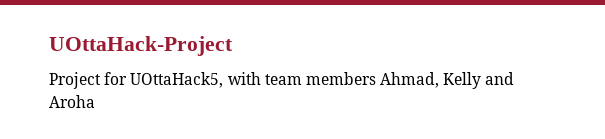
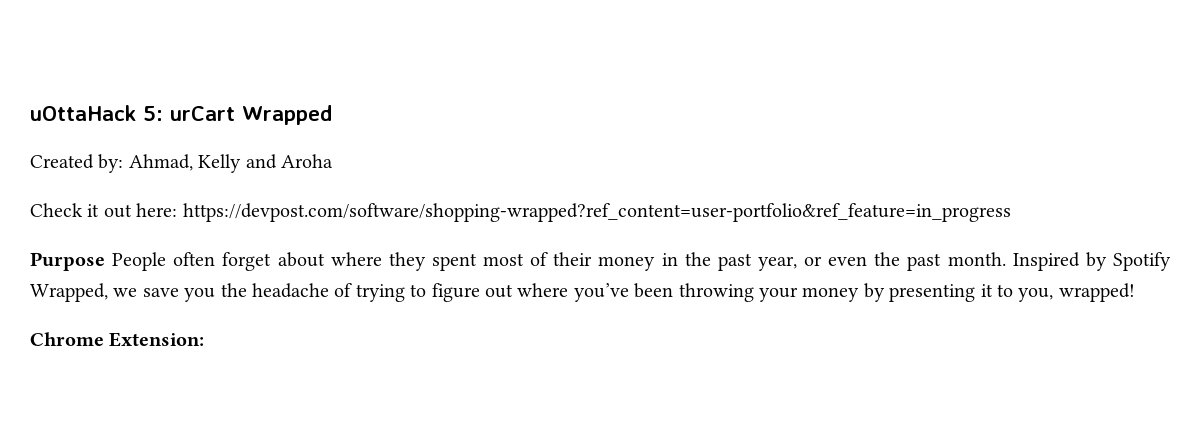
- UOttaHack-Project
- Project for UOttaHack5, with team members Ahmad, Kelly and Aroha
+ uOttaHack 5: urCart Wrapped
+ Created by: Ahmad, Kelly and Aroha
+ Check it out here: https://devpost.com/software/shopping-wrapped?ref_content=user-portfolio&ref_feature=in_progress
+ Purpose People often forget about where they spent most of their money in the past year, or even the past month. Inspired by Spotify Wrapped, we save you the headache of trying to figure out where you’ve been throwing your money by presenting it to you, wrapped!
+ Chrome Extension:

